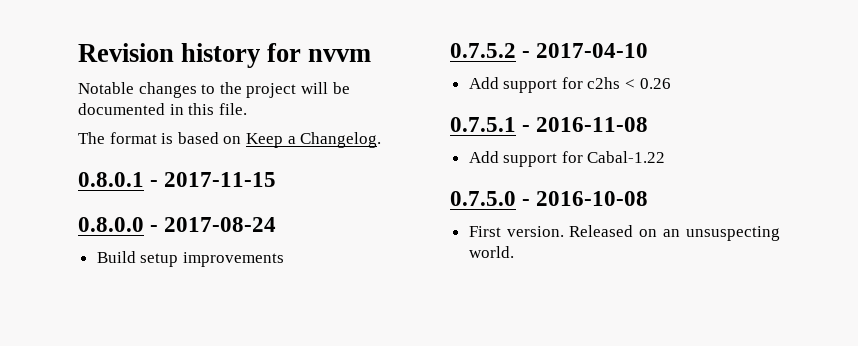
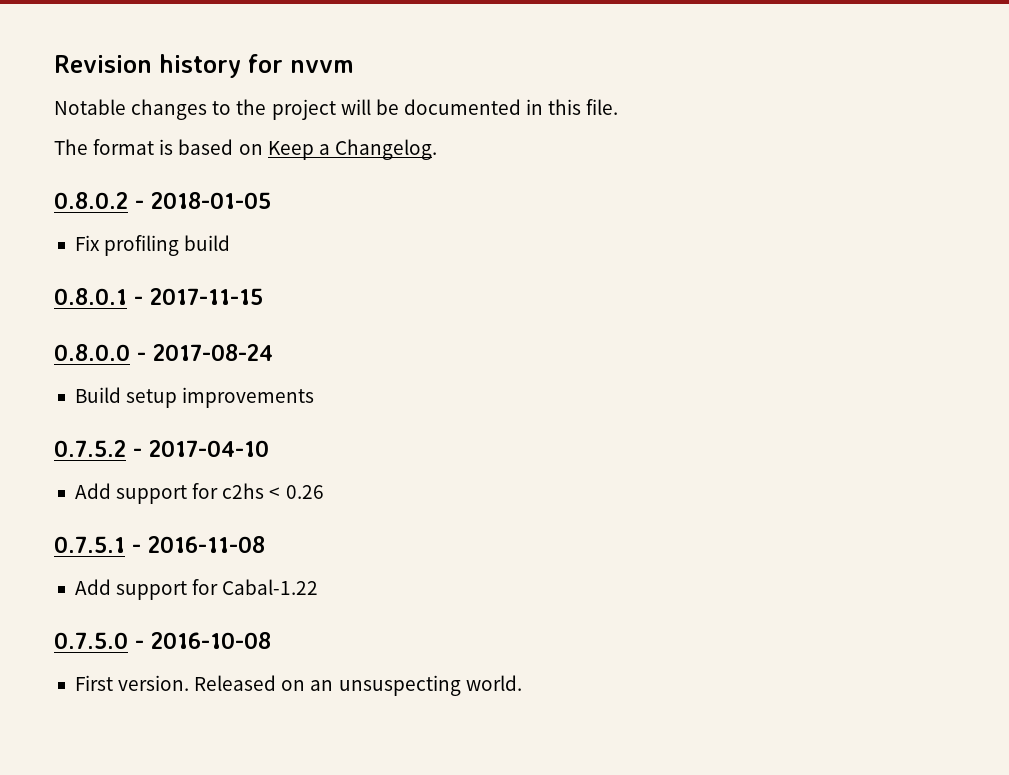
+ 0.8.0.2 - 2018-01-05
+ Fix profiling build

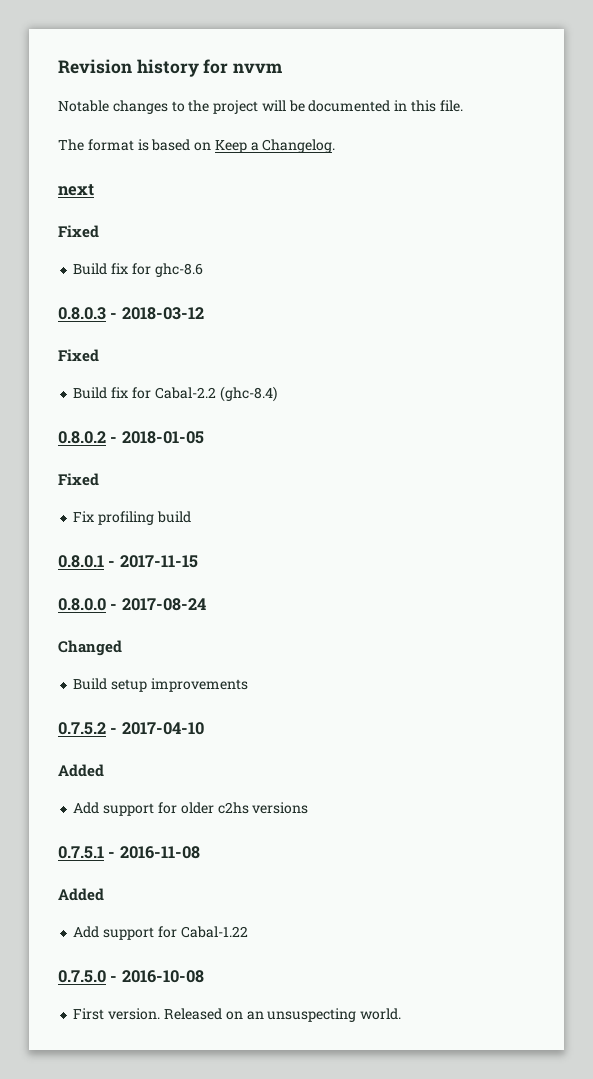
+ next
+ Fixed
+ Build fix for ghc-8.6
+ 0.8.0.3 - 2018-03-12
+ Fixed
+ Build fix for Cabal-2.2 (ghc-8.4)
  0.8.0.2 - 2018-01-05
+ Fixed
+ Changed
  0.7.5.2 - 2017-04-10
- Add support for c2hs < 0.26
+ Added
+ Add support for older c2hs versions
  0.7.5.1 - 2016-11-08
+ Added

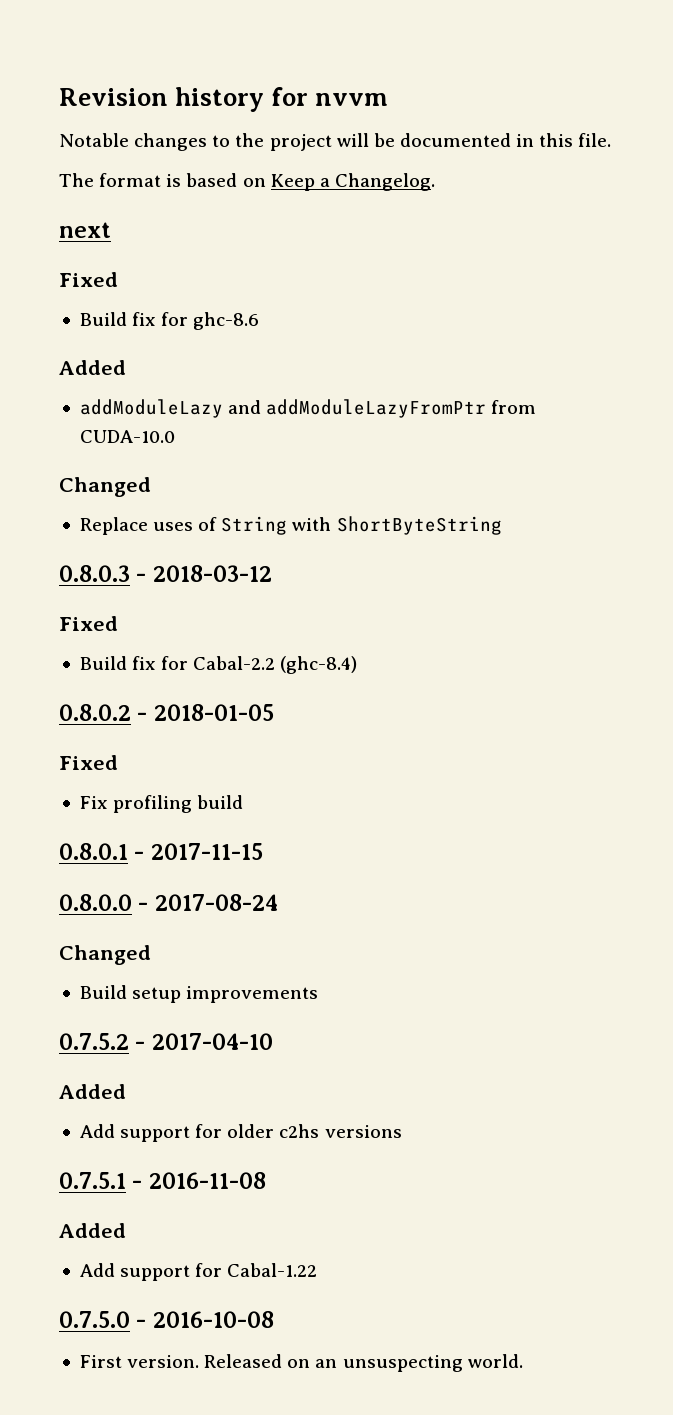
  Build fix for ghc-8.6
+ Added
+ addModuleLazy and addModuleLazyFromPtr from CUDA-10.0
+ Changed
+ Replace uses of String with ShortByteString

